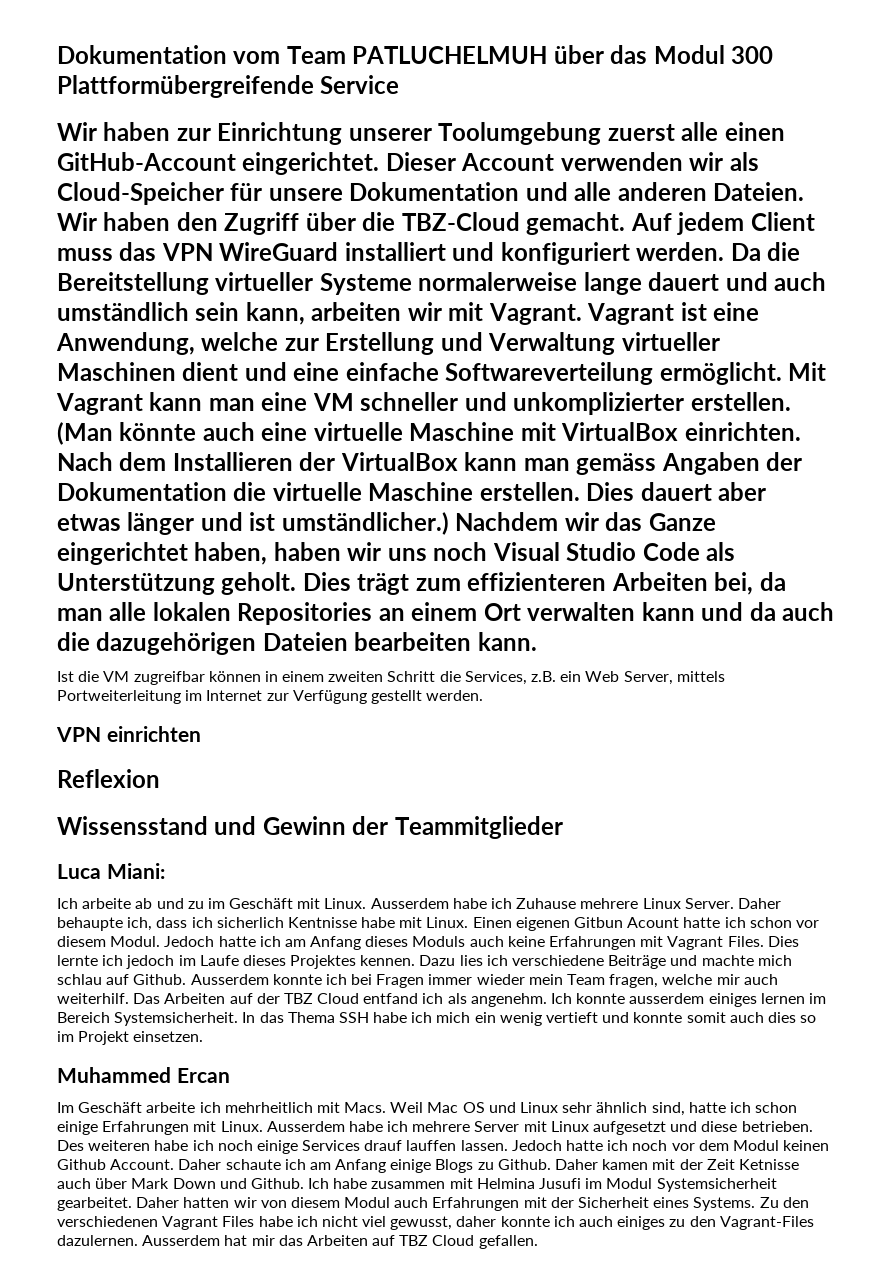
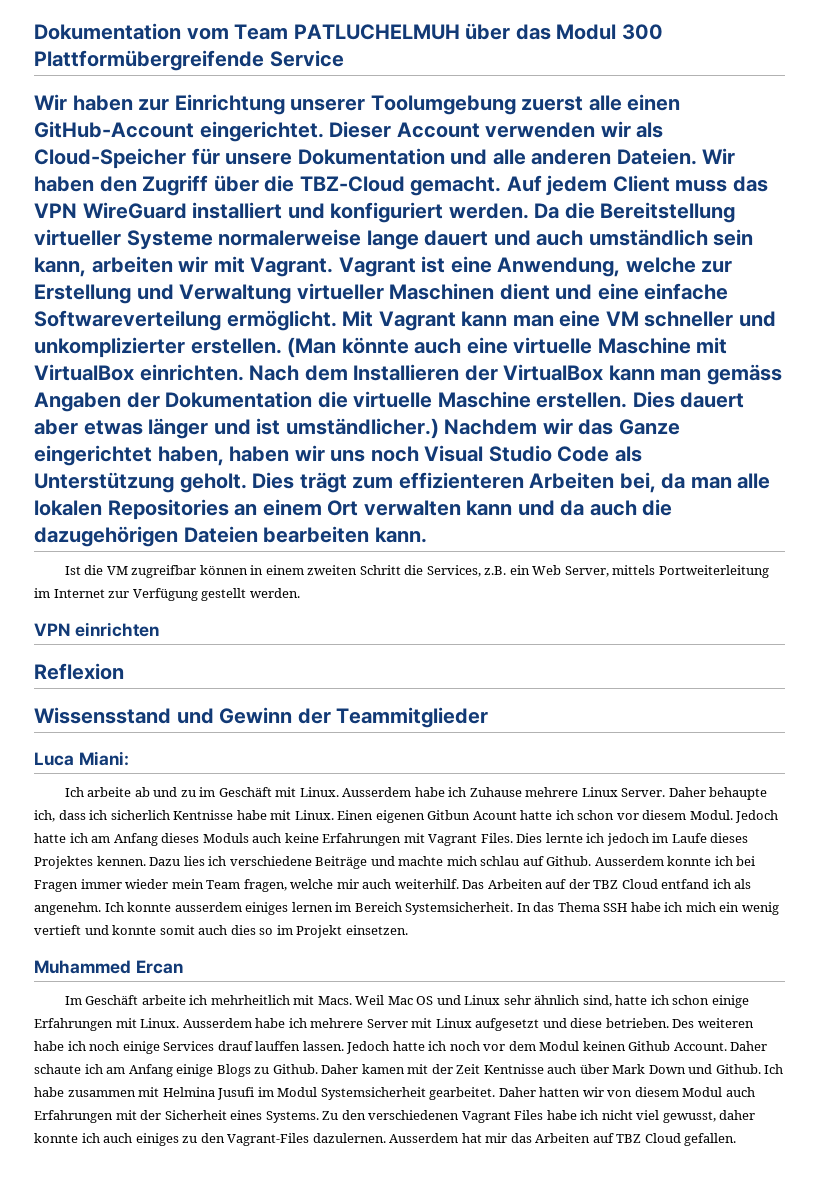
- Daher kamen mit der Zeit Ketnisse auch über Mark Down und Github.
+ Daher kamen mit der Zeit Kentnisse auch über Mark Down und Github.

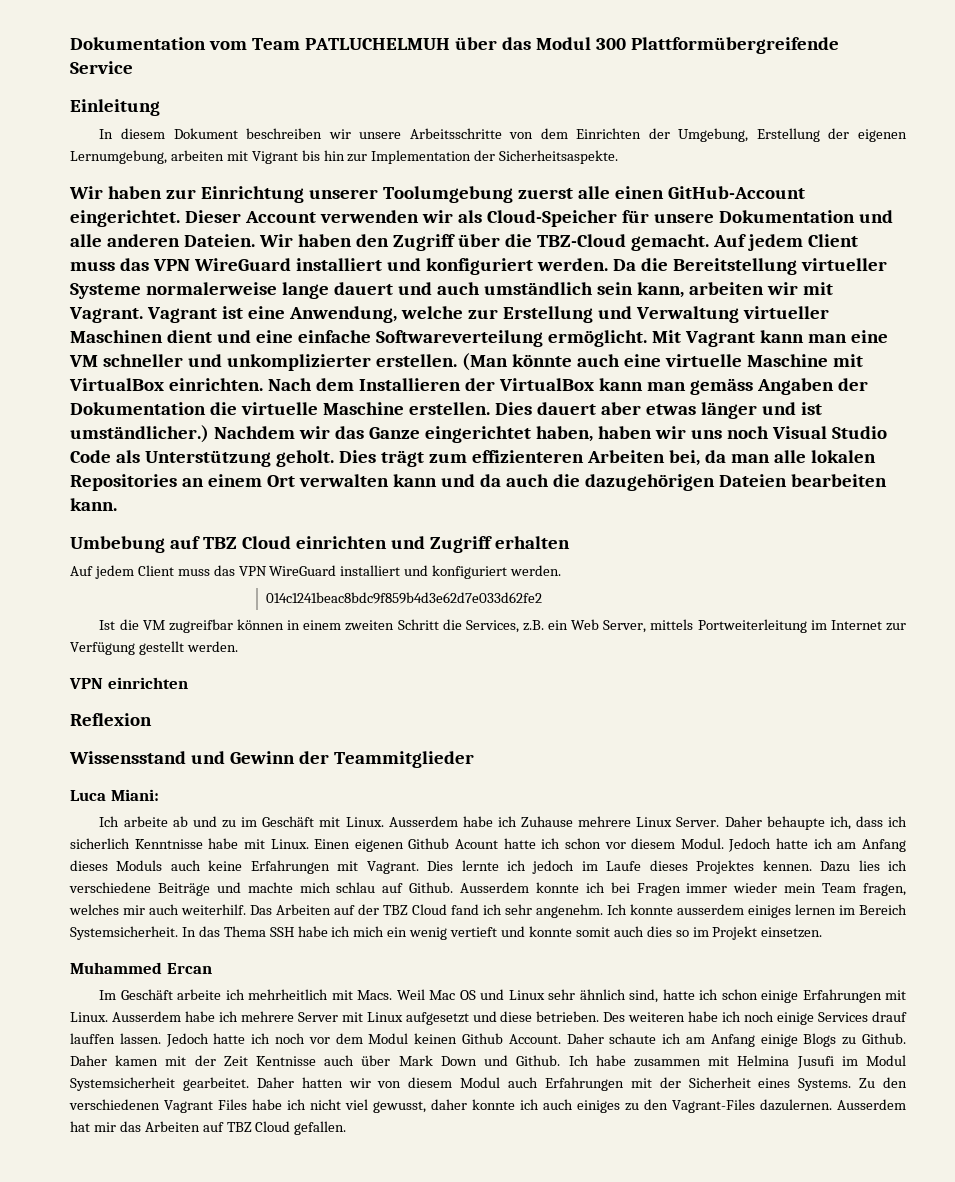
+ Einleitung
+ In diesem Dokument beschreiben wir unsere Arbeitsschritte von dem Einrichten der Umgebung, Erstellung der eigenen Lernumgebung, arbeiten mit Vigrant bis hin zur Implementation der Sicherheitsaspekte.
+ Umbebung auf TBZ Cloud einrichten und Zugriff erhalten
+ Auf jedem Client muss das VPN WireGuard installiert und konfiguriert werden.
+ 014c1241beac8bdc9f859b4d3e62d7e033d62fe2
- Daher behaupte ich, dass ich sicherlich Kentnisse habe mit Linux.
+ Daher behaupte ich, dass ich sicherlich Kenntnisse habe mit Linux.
- Einen eigenen Gitbun Acount hatte ich schon vor diesem Modul.
+ Einen eigenen Github Acount hatte ich schon vor diesem Modul.
- Jedoch hatte ich am Anfang dieses Moduls auch keine Erfahrungen mit Vagrant Files.
+ Jedoch hatte ich am Anfang dieses Moduls auch keine Erfahrungen mit Vagrant.
- Ausserdem konnte ich bei Fragen immer wieder mein Team fragen, welche mir auch weiterhilf.
+ Ausserdem konnte ich bei Fragen immer wieder mein Team fragen, welches mir auch weiterhilf.
- Das Arbeiten auf der TBZ Cloud entfand ich als angenehm.
+ Das Arbeiten auf der TBZ Cloud fand ich sehr angenehm.

